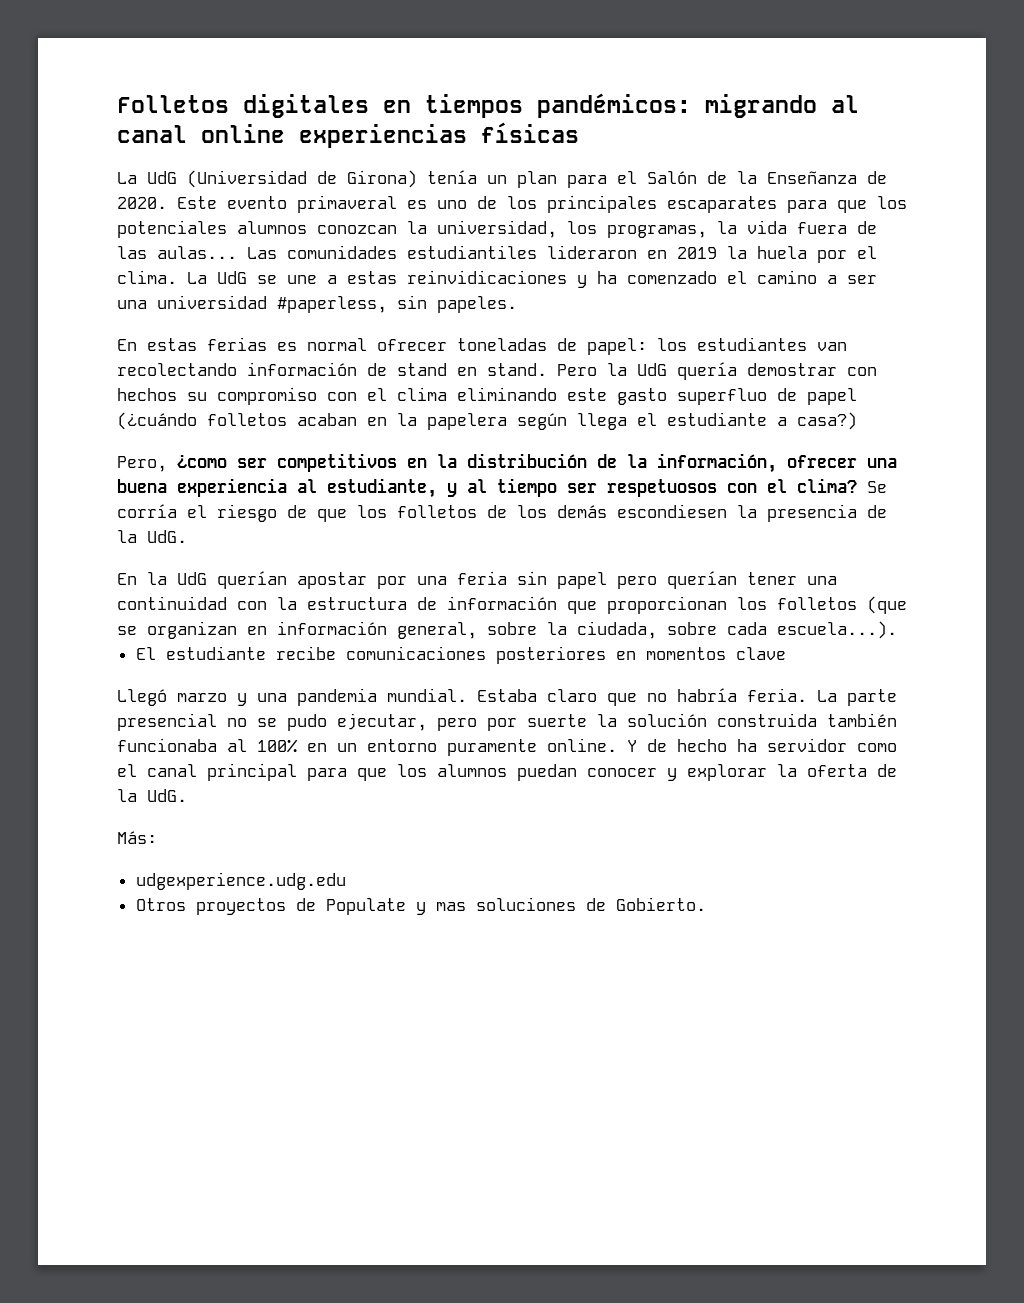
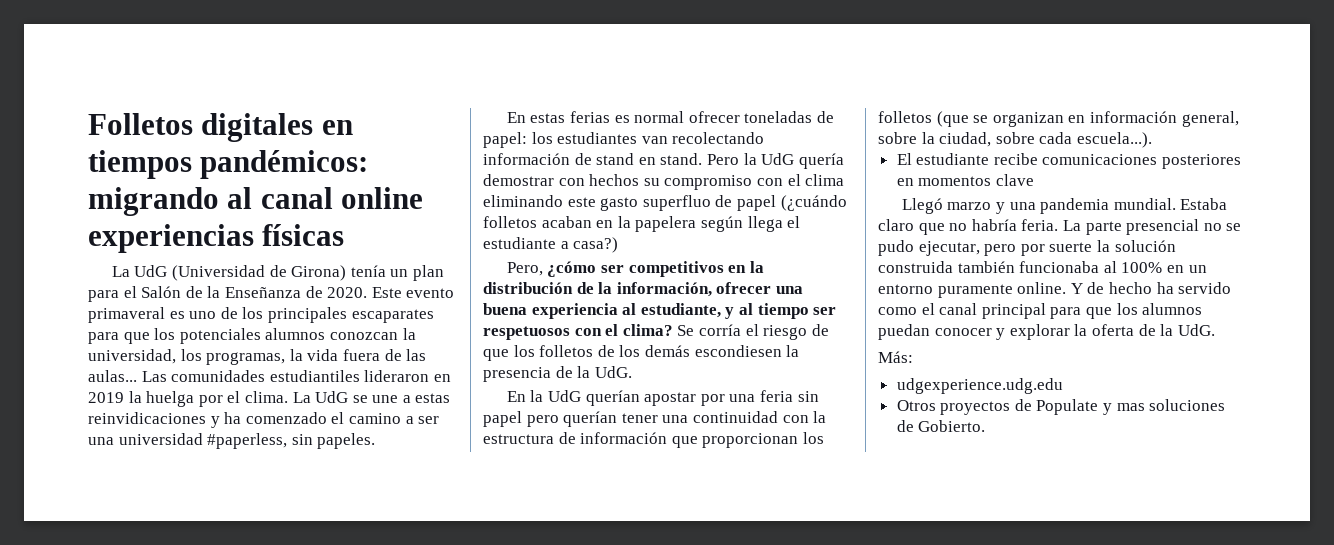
- Las comunidades estudiantiles lideraron en 2019 la huela por el clima.
+ Las comunidades estudiantiles lideraron en 2019 la huelga por el clima.
- Pero, ¿como ser competitivos en la distribución de la información, ofrecer una buena experiencia al estudiante, y al tiempo ser respetuosos con el clima?
+ Pero, ¿cómo ser competitivos en la distribución de la información, ofrecer una buena experiencia al estudiante, y al tiempo ser respetuosos con el clima?
- En la UdG querían apostar por una feria sin papel pero querían tener una continuidad con la estructura de información que proporcionan los folletos (que se organizan en información general, sobre la ciudada, sobre cada escuela...).
+ En la UdG querían apostar por una feria sin papel pero querían tener una continuidad con la estructura de información que proporcionan los folletos (que se organizan en información general, sobre la ciudad, sobre cada escuela...).
- Y de hecho ha servidor como el canal principal para que los alumnos puedan conocer y explorar la oferta de la UdG.
+ Y de hecho ha servido como el canal principal para que los alumnos puedan conocer y explorar la oferta de la UdG.

